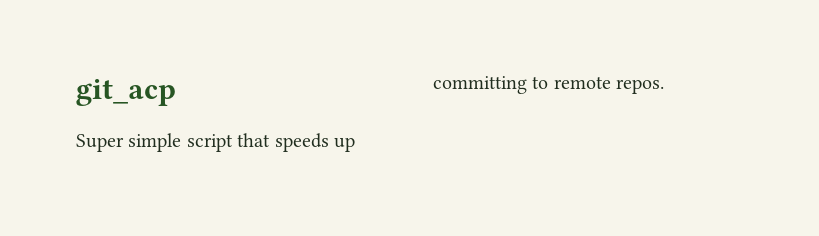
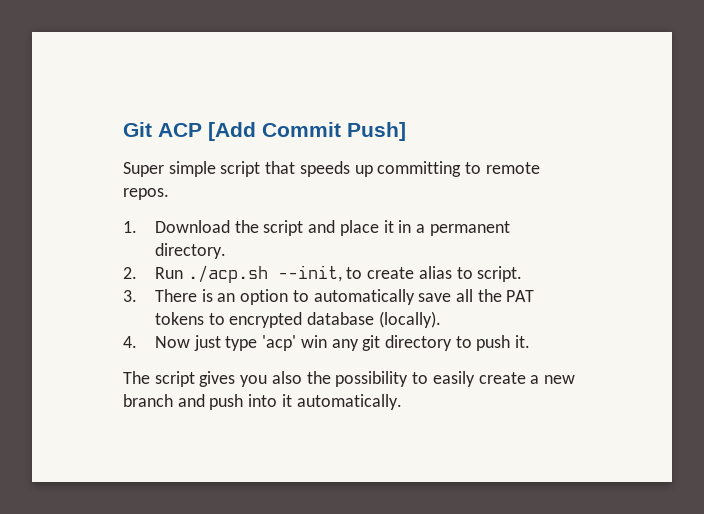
- git_acp
+ Git ACP [Add Commit Push]
+ 1. Download the script and place it in a permanent directory.
+ 2. Run ./acp.sh --init, to create alias to script.
+ 3. There is an option to automatically save all the PAT tokens to encrypted database (locally).
+ 4. Now just type 'acp' win any git directory to push it.
+ The script gives you also the possibility to easily create a new branch and push into it automatically.

